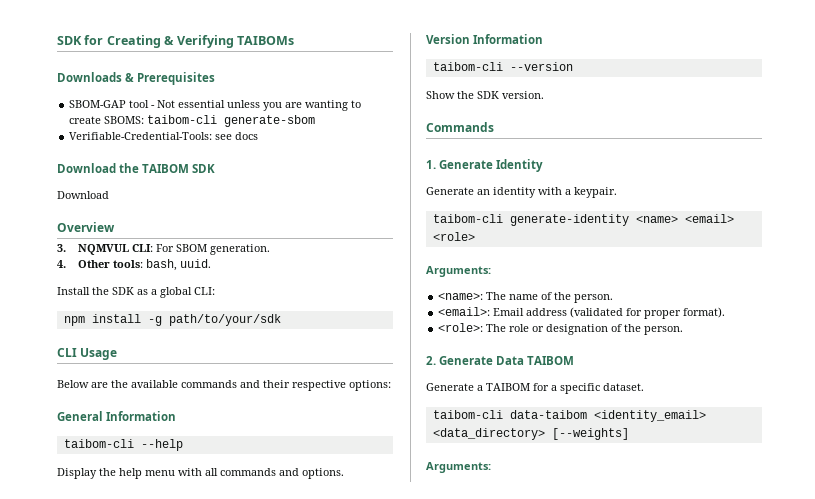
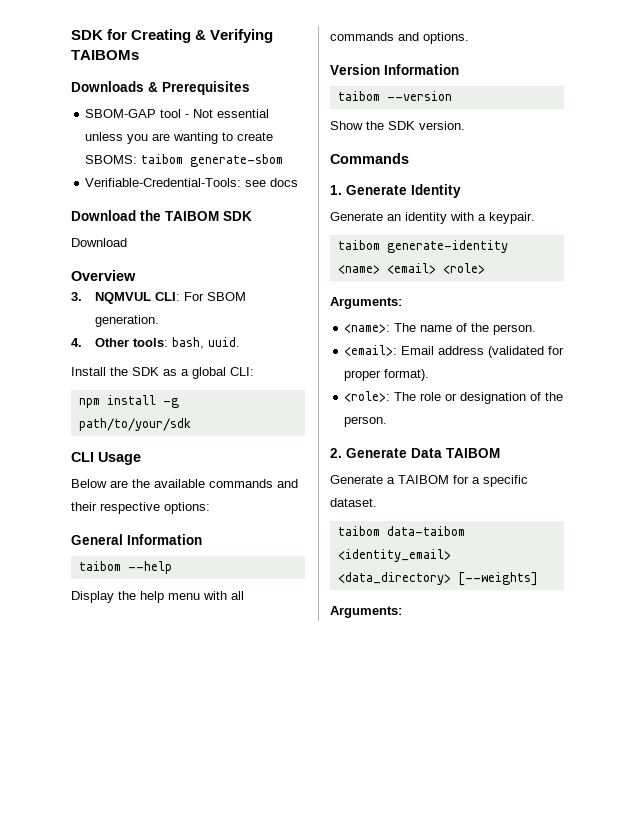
- SBOM-GAP tool - Not essential unless you are wanting to create SBOMS: taibom-cli generate-sbom
+ SBOM-GAP tool - Not essential unless you are wanting to create SBOMS: taibom generate-sbom
- taibom-cli --help
+ taibom --help
- taibom-cli --version
+ taibom --version
- taibom-cli generate-identity <name> <email> <role>
+ taibom generate-identity <name> <email> <role>
- taibom-cli data-taibom <identity_email> <data_directory> [--weights]
+ taibom data-taibom <identity_email> <data_directory> [--weights]

